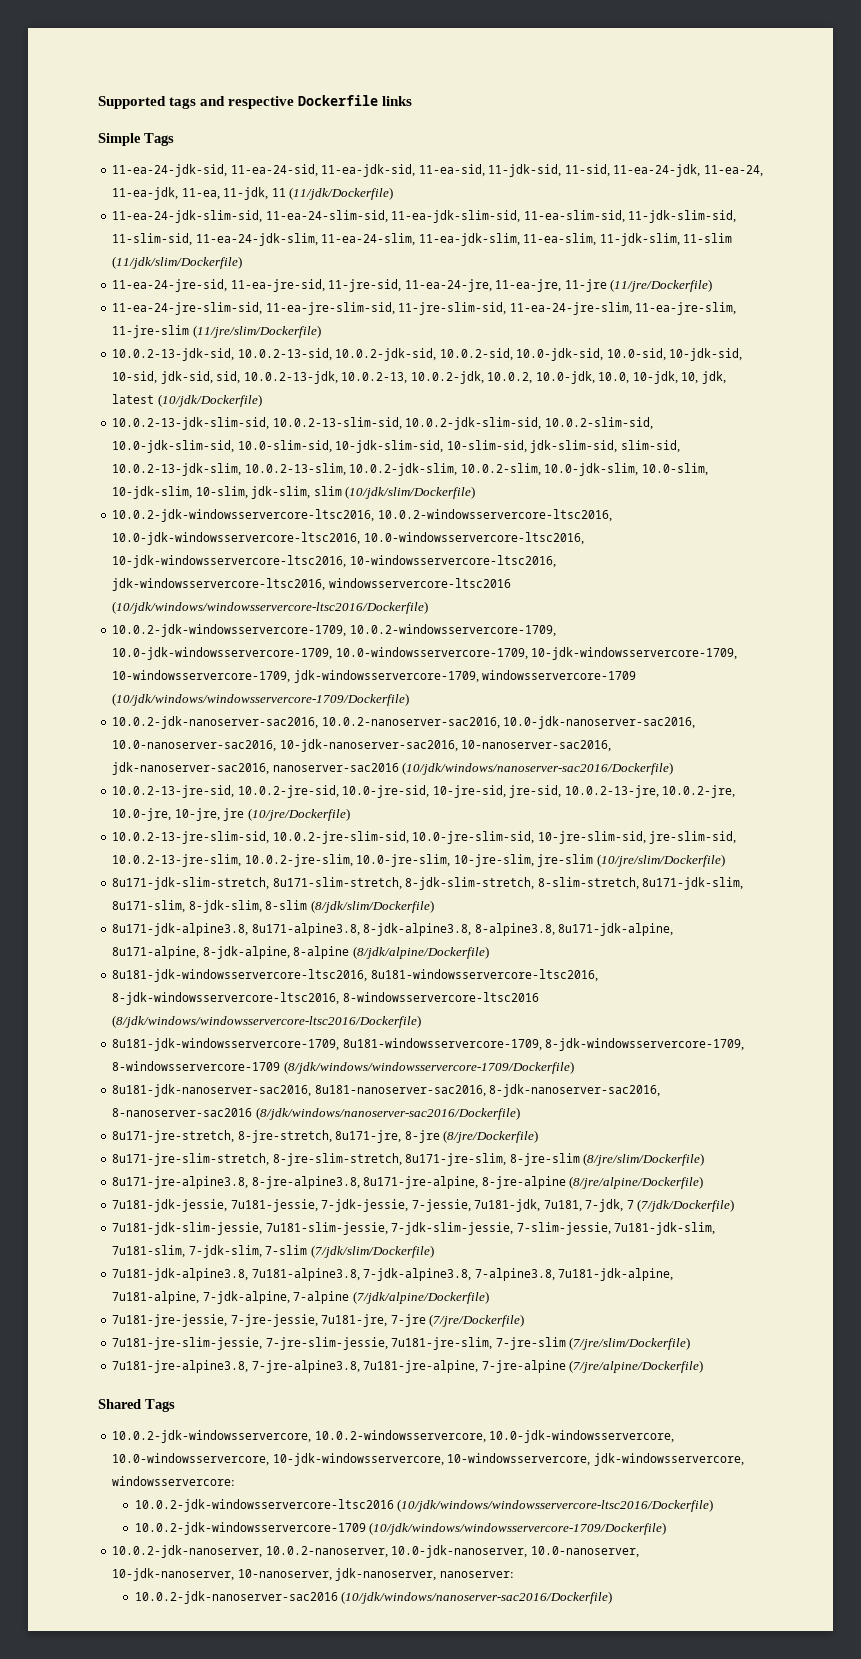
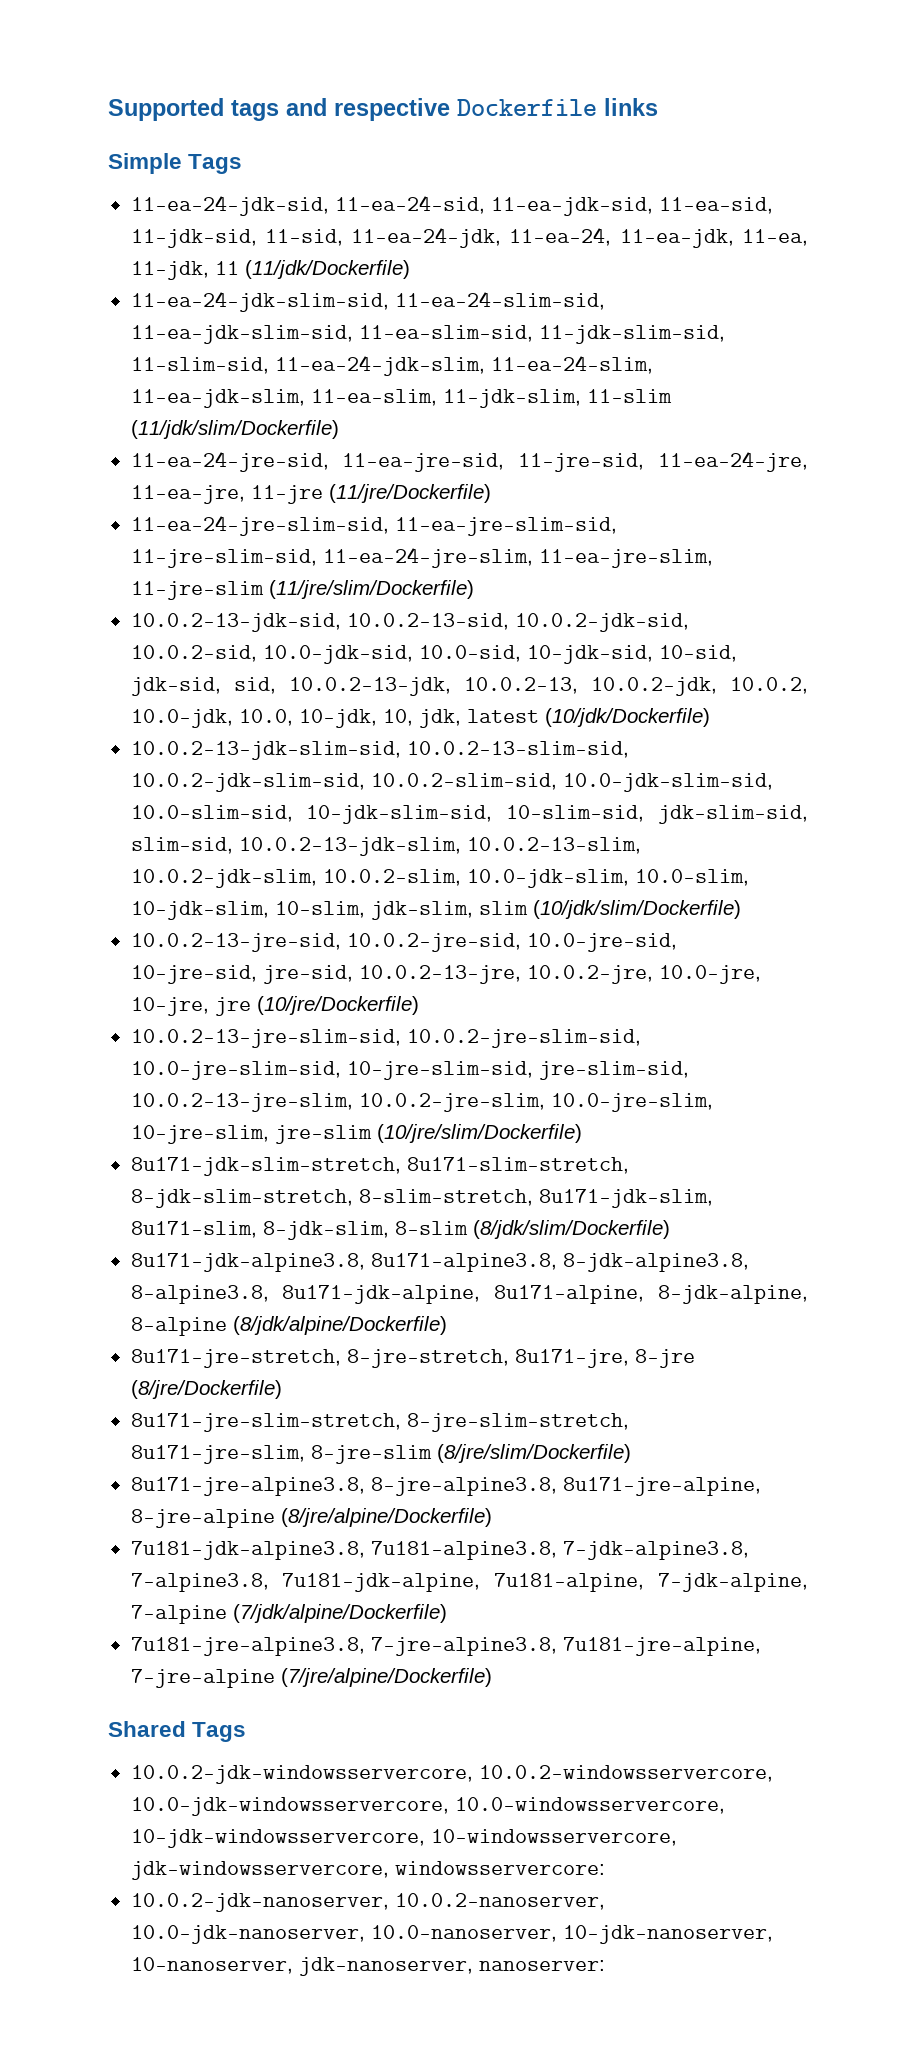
- 10.0.2-jdk-windowsservercore-ltsc2016, 10.0.2-windowsservercore-ltsc2016, 10.0-jdk-windowsservercore-ltsc2016, 10.0-windowsservercore-ltsc2016, 10-jdk-windowsservercore-ltsc2016, 10-windowsservercore-ltsc2016, jdk-windowsservercore-ltsc2016, windowsservercore-ltsc2016 (10/jdk/windows/windowsservercore-ltsc2016/Dockerfile)
- 10.0.2-jdk-windowsservercore-1709, 10.0.2-windowsservercore-1709, 10.0-jdk-windowsservercore-1709, 10.0-windowsservercore-1709, 10-jdk-windowsservercore-1709, 10-windowsservercore-1709, jdk-windowsservercore-1709, windowsservercore-1709 (10/jdk/windows/windowsservercore-1709/Dockerfile)
- 10.0.2-jdk-nanoserver-sac2016, 10.0.2-nanoserver-sac2016, 10.0-jdk-nanoserver-sac2016, 10.0-nanoserver-sac2016, 10-jdk-nanoserver-sac2016, 10-nanoserver-sac2016, jdk-nanoserver-sac2016, nanoserver-sac2016 (10/jdk/windows/nanoserver-sac2016/Dockerfile)
- 8u181-jdk-windowsservercore-ltsc2016, 8u181-windowsservercore-ltsc2016, 8-jdk-windowsservercore-ltsc2016, 8-windowsservercore-ltsc2016 (8/jdk/windows/windowsservercore-ltsc2016/Dockerfile)
- 8u181-jdk-windowsservercore-1709, 8u181-windowsservercore-1709, 8-jdk-windowsservercore-1709, 8-windowsservercore-1709 (8/jdk/windows/windowsservercore-1709/Dockerfile)
- 8u181-jdk-nanoserver-sac2016, 8u181-nanoserver-sac2016, 8-jdk-nanoserver-sac2016, 8-nanoserver-sac2016 (8/jdk/windows/nanoserver-sac2016/Dockerfile)
- 7u181-jdk-jessie, 7u181-jessie, 7-jdk-jessie, 7-jessie, 7u181-jdk, 7u181, 7-jdk, 7 (7/jdk/Dockerfile)
- 7u181-jdk-slim-jessie, 7u181-slim-jessie, 7-jdk-slim-jessie, 7-slim-jessie, 7u181-jdk-slim, 7u181-slim, 7-jdk-slim, 7-slim (7/jdk/slim/Dockerfile)
- 7u181-jre-jessie, 7-jre-jessie, 7u181-jre, 7-jre (7/jre/Dockerfile)
- 7u181-jre-slim-jessie, 7-jre-slim-jessie, 7u181-jre-slim, 7-jre-slim (7/jre/slim/Dockerfile)
- 10.0.2-jdk-windowsservercore-ltsc2016 (10/jdk/windows/windowsservercore-ltsc2016/Dockerfile)
- 10.0.2-jdk-windowsservercore-1709 (10/jdk/windows/windowsservercore-1709/Dockerfile)
- 10.0.2-jdk-nanoserver-sac2016 (10/jdk/windows/nanoserver-sac2016/Dockerfile)

